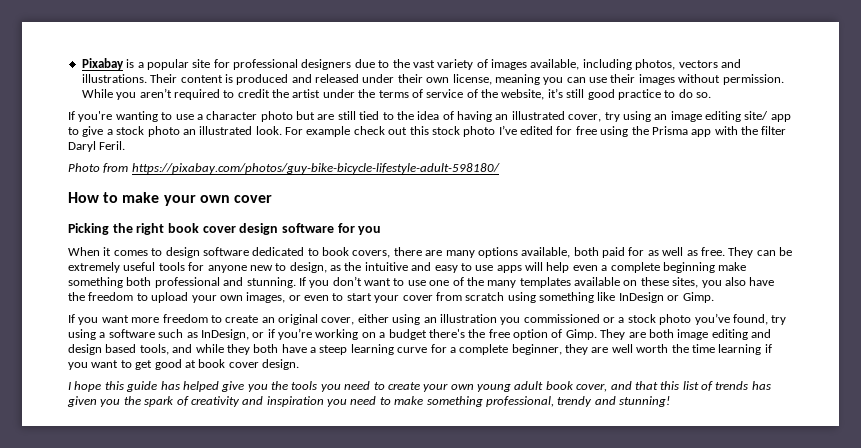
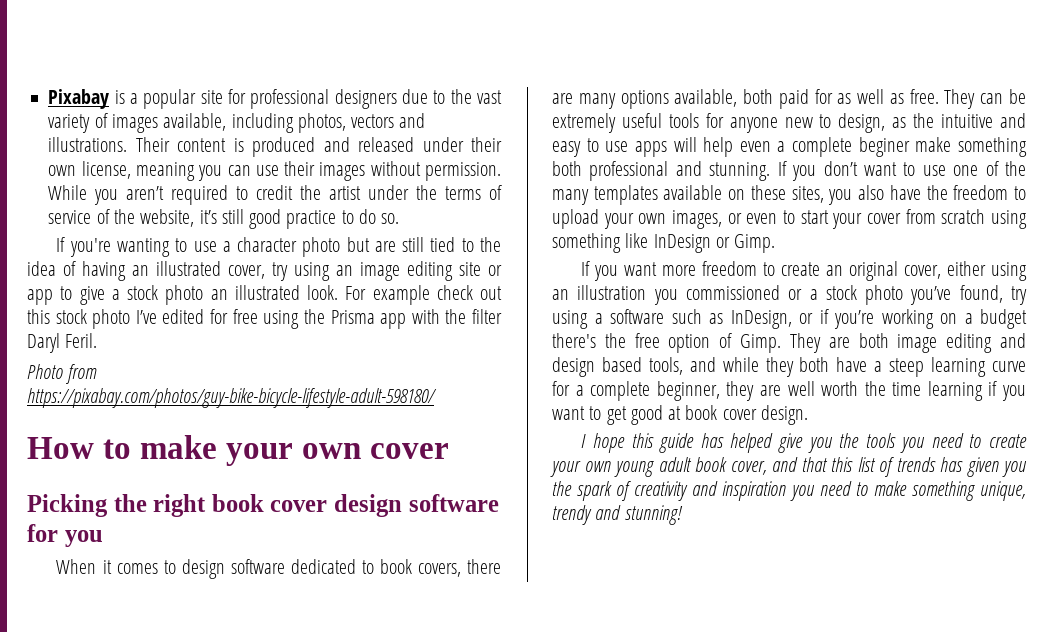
- If you're wanting to use a character photo but are still tied to the idea of having an illustrated cover, try using an image editing site/ app to give a stock photo an illustrated look.
+ If you're wanting to use a character photo but are still tied to the idea of having an illustrated cover, try using an image editing site or app to give a stock photo an illustrated look.
- They can be extremely useful tools for anyone new to design, as the intuitive and easy to use apps will help even a complete beginning make something both professional and stunning.
+ They can be extremely useful tools for anyone new to design, as the intuitive and easy to use apps will help even a complete beginer make something both professional and stunning.
- I hope this guide has helped give you the tools you need to create your own young adult book cover, and that this list of trends has given you the spark of creativity and inspiration you need to make something professional, trendy and stunning!
+ I hope this guide has helped give you the tools you need to create your own young adult book cover, and that this list of trends has given you the spark of creativity and inspiration you need to make something unique, trendy and stunning!

